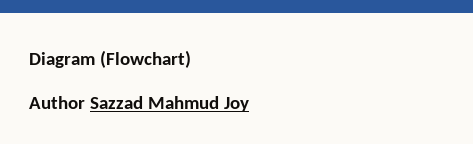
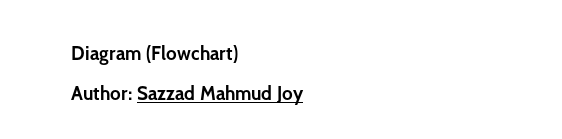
- Author Sazzad Mahmud Joy
+ Author: Sazzad Mahmud Joy

